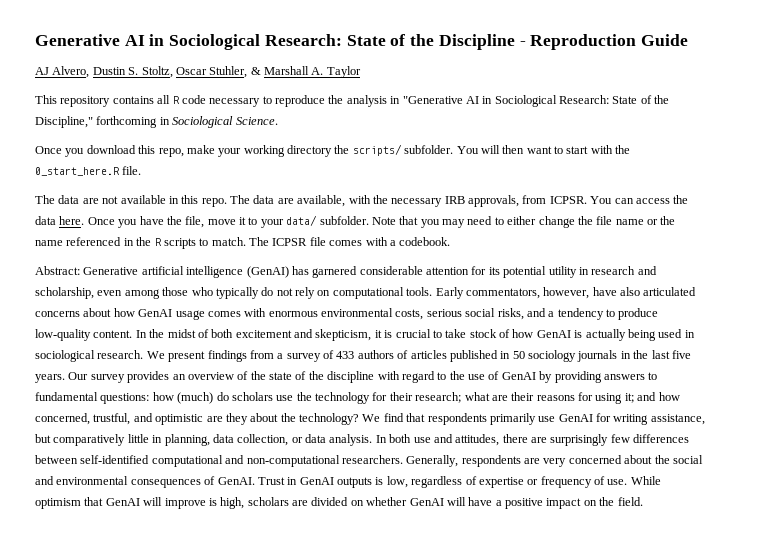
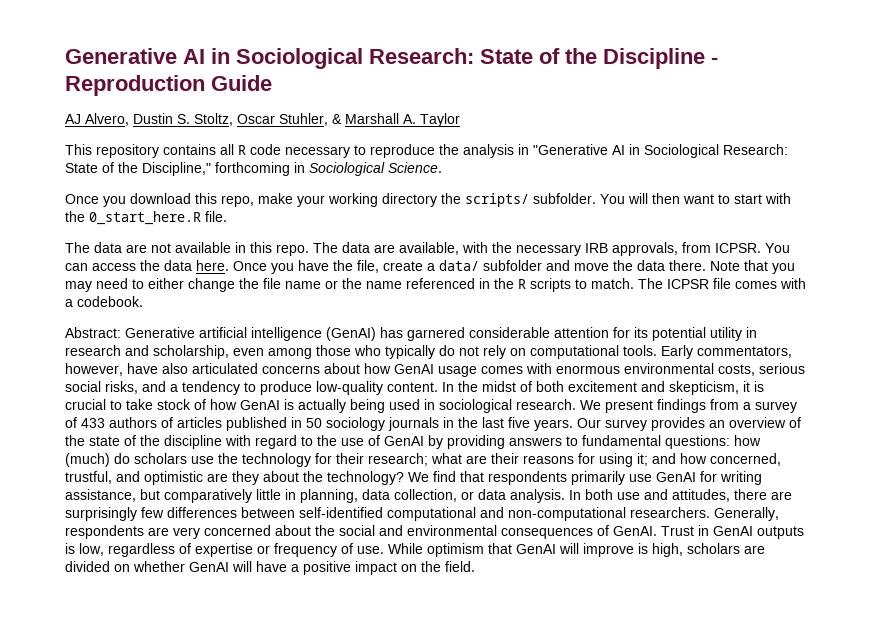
- Once you have the file, move it to your data/ subfolder.
+ Once you have the file, create a data/ subfolder and move the data there.

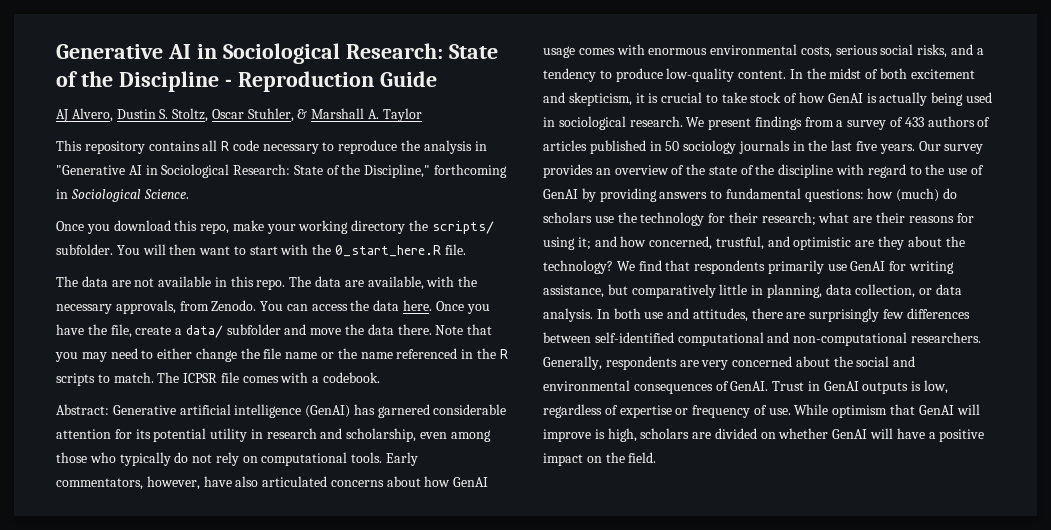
- The data are available, with the necessary IRB approvals, from ICPSR.
+ The data are available, with the necessary approvals, from Zenodo.

